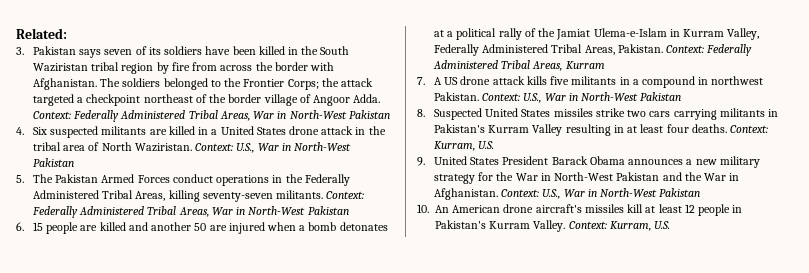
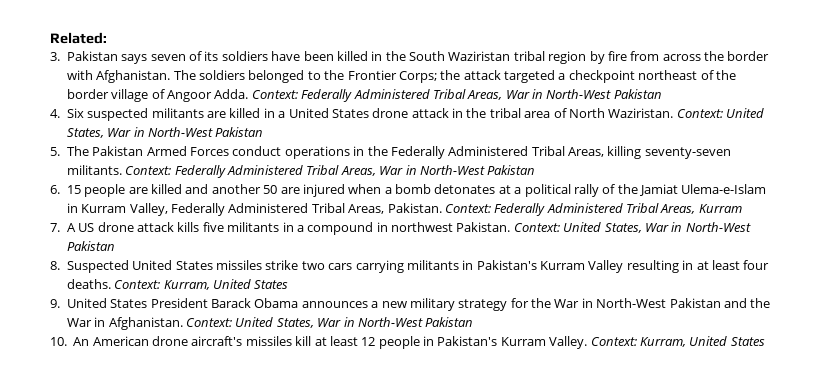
- 4. Six suspected militants are killed in a United States drone attack in the tribal area of North Waziristan. Context: U.S., War in North-West Pakistan
+ 4. Six suspected militants are killed in a United States drone attack in the tribal area of North Waziristan. Context: United States, War in North-West Pakistan
- 7. A US drone attack kills five militants in a compound in northwest Pakistan. Context: U.S., War in North-West Pakistan
+ 7. A US drone attack kills five militants in a compound in northwest Pakistan. Context: United States, War in North-West Pakistan
- 8. Suspected United States missiles strike two cars carrying militants in Pakistan's Kurram Valley resulting in at least four deaths. Context: Kurram, U.S.
+ 8. Suspected United States missiles strike two cars carrying militants in Pakistan's Kurram Valley resulting in at least four deaths. Context: Kurram, United States
- 9. United States President Barack Obama announces a new military strategy for the War in North-West Pakistan and the War in Afghanistan. Context: U.S., War in North-West Pakistan
+ 9. United States President Barack Obama announces a new military strategy for the War in North-West Pakistan and the War in Afghanistan. Context: United States, War in North-West Pakistan
- 10. An American drone aircraft's missiles kill at least 12 people in Pakistan's Kurram Valley. Context: Kurram, U.S.
+ 10. An American drone aircraft's missiles kill at least 12 people in Pakistan's Kurram Valley. Context: Kurram, United States

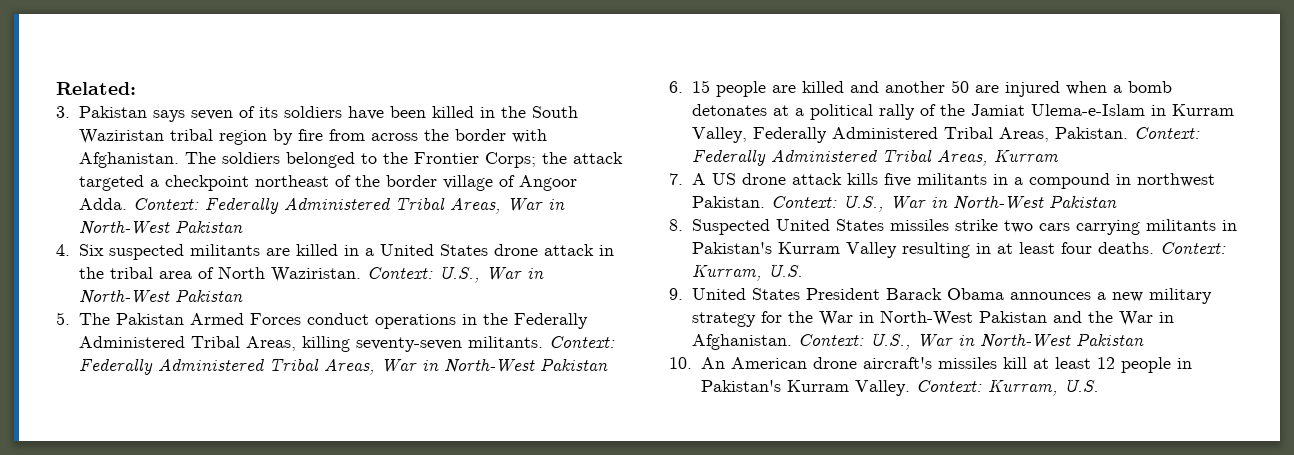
- 4. Six suspected militants are killed in a United States drone attack in the tribal area of North Waziristan. Context: United States, War in North-West Pakistan
+ 4. Six suspected militants are killed in a United States drone attack in the tribal area of North Waziristan. Context: U.S., War in North-West Pakistan
- 7. A US drone attack kills five militants in a compound in northwest Pakistan. Context: United States, War in North-West Pakistan
+ 7. A US drone attack kills five militants in a compound in northwest Pakistan. Context: U.S., War in North-West Pakistan
- 8. Suspected United States missiles strike two cars carrying militants in Pakistan's Kurram Valley resulting in at least four deaths. Context: Kurram, United States
+ 8. Suspected United States missiles strike two cars carrying militants in Pakistan's Kurram Valley resulting in at least four deaths. Context: Kurram, U.S.
- 9. United States President Barack Obama announces a new military strategy for the War in North-West Pakistan and the War in Afghanistan. Context: United States, War in North-West Pakistan
+ 9. United States President Barack Obama announces a new military strategy for the War in North-West Pakistan and the War in Afghanistan. Context: U.S., War in North-West Pakistan
- 10. An American drone aircraft's missiles kill at least 12 people in Pakistan's Kurram Valley. Context: Kurram, United States
+ 10. An American drone aircraft's missiles kill at least 12 people in Pakistan's Kurram Valley. Context: Kurram, U.S.

